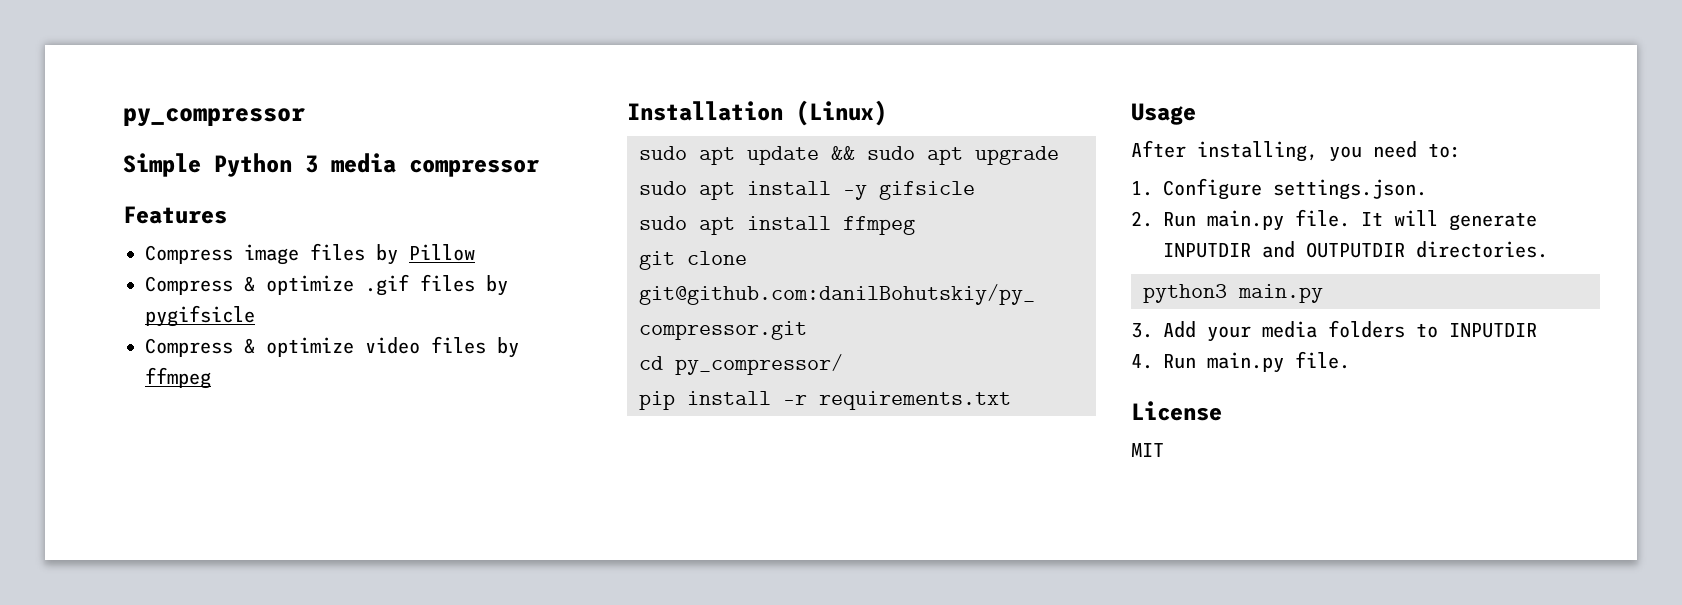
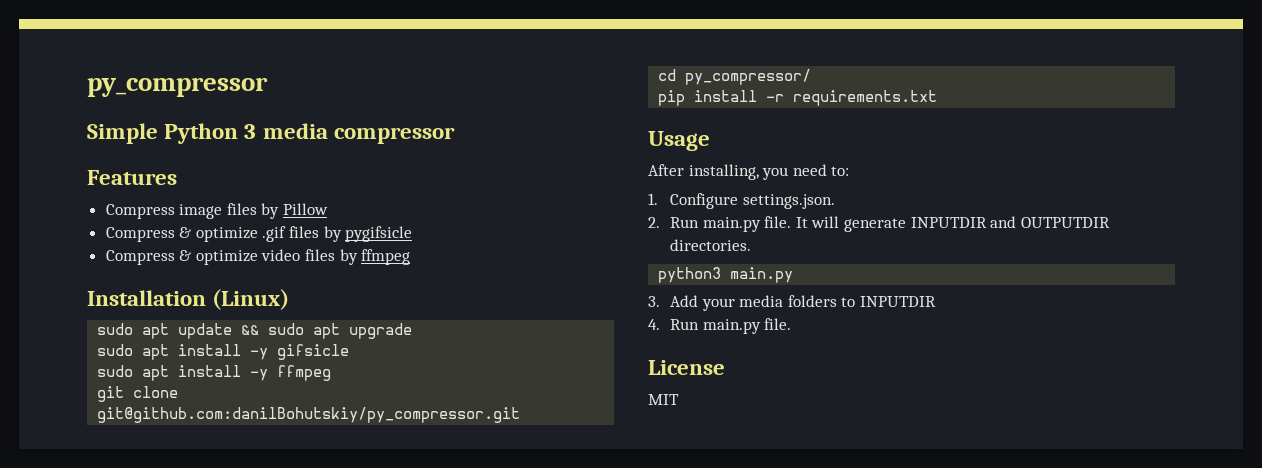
- sudo apt install ffmpeg
+ sudo apt install -y ffmpeg

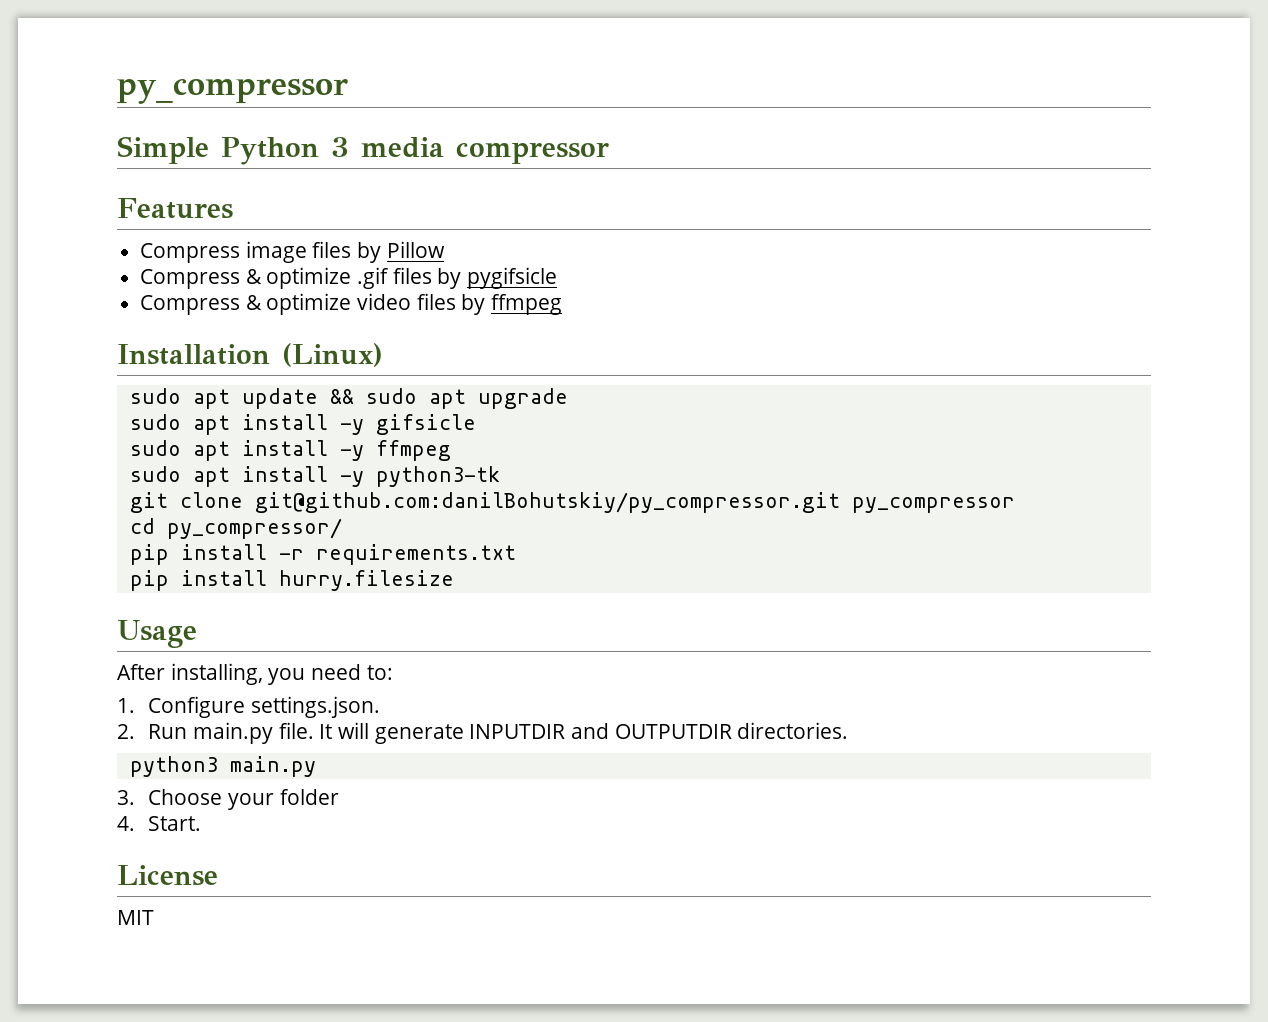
+ sudo apt install -y python3-tk
- git clone git@github.com:danilBohutskiy/py_compressor.git
+ git clone git@github.com:danilBohutskiy/py_compressor.git py_compressor
+ pip install hurry.filesize
- 3. Add your media folders to INPUTDIR
- 4. Run main.py file.
+ 3. Choose your folder
+ 4. Start.

